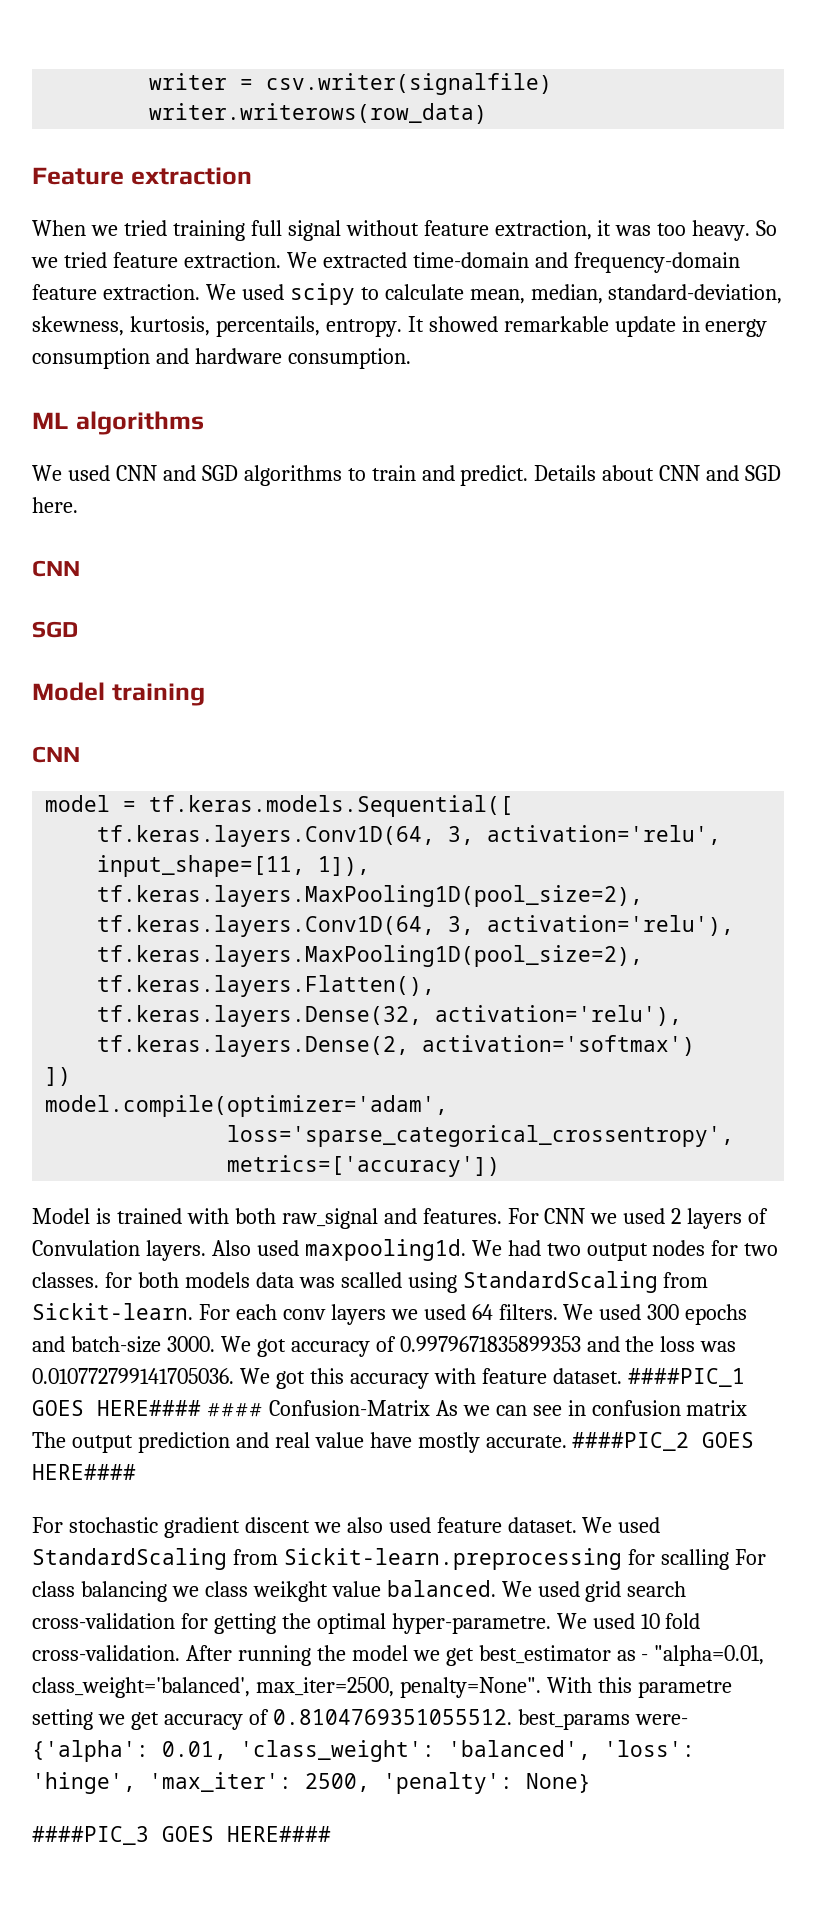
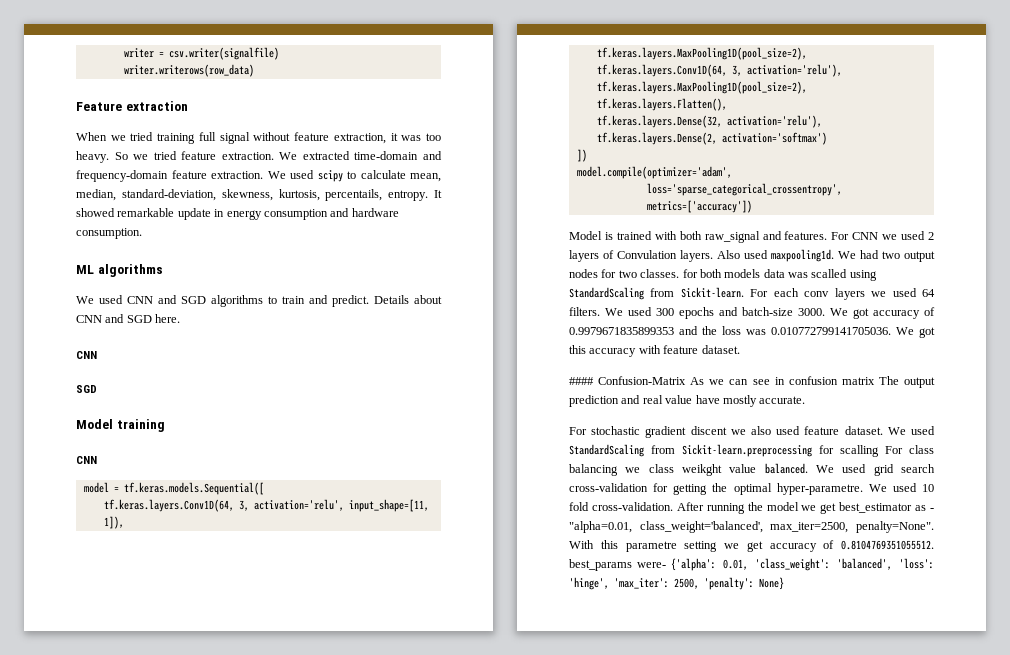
- We got accuracy of 0.9979671835899353 and the loss was 0.010772799141705036. We got this accuracy with feature dataset. ####PIC_1 GOES HERE#### #### Confusion-Matrix As we can see in confusion matrix The output prediction and real value have mostly accurate. ####PIC_2 GOES HERE####
+ We got accuracy of 0.9979671835899353 and the loss was 0.010772799141705036. We got this accuracy with feature dataset.
+ #### Confusion-Matrix As we can see in confusion matrix The output prediction and real value have mostly accurate.
- ####PIC_3 GOES HERE####

